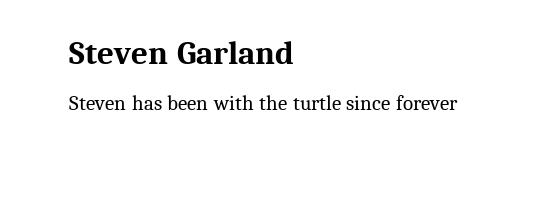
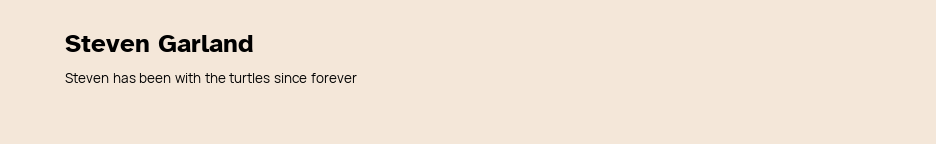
- Steven has been with the turtle since forever
+ Steven has been with the turtles since forever

